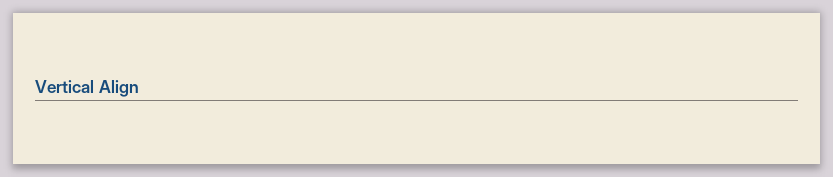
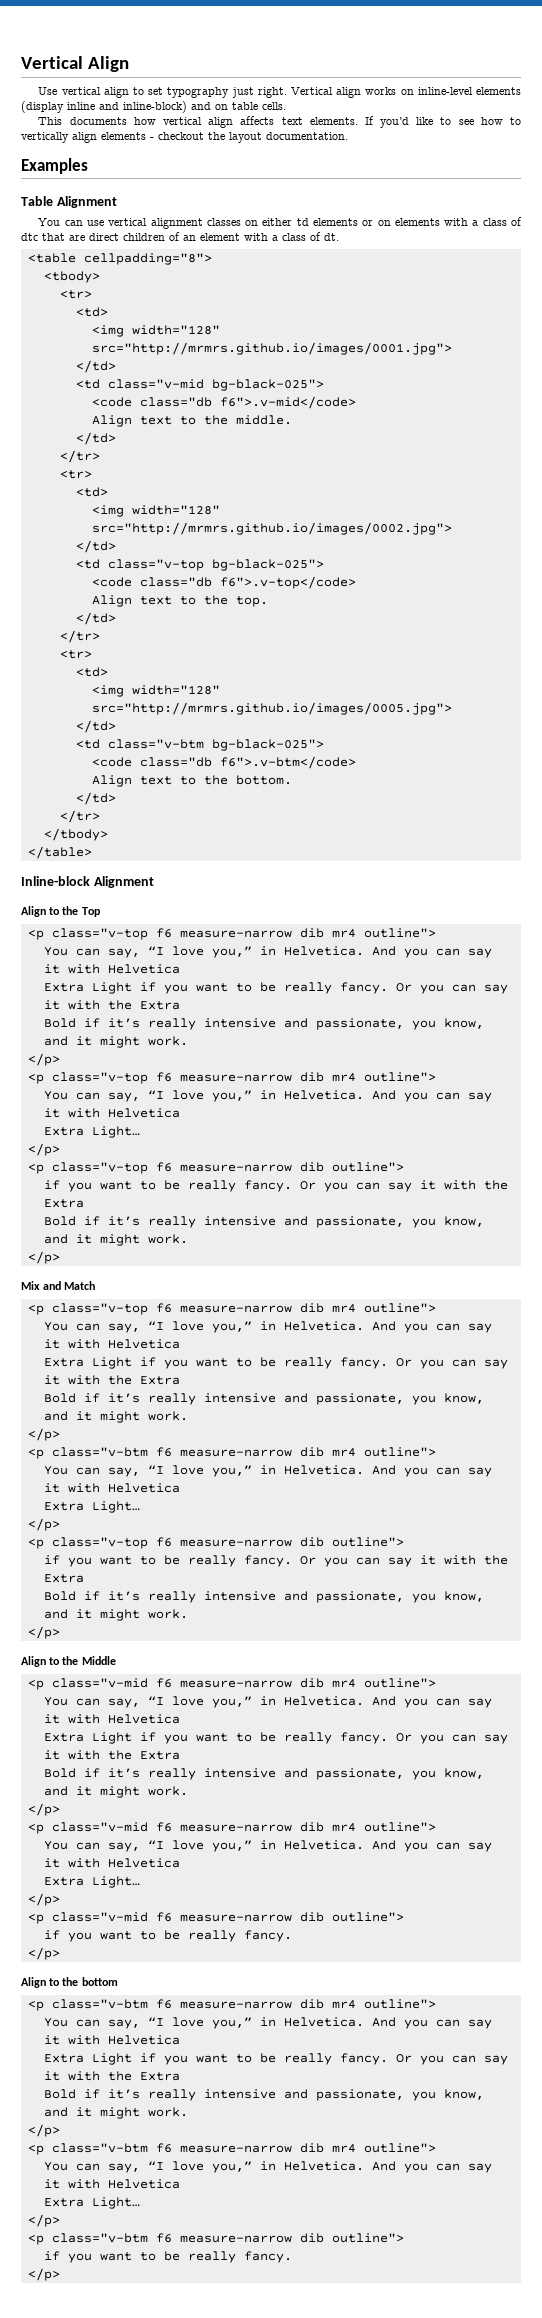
+ Use vertical align to set typography just right. Vertical align works on inline-level elements (display inline and inline-block) and on table cells.
+ This documents how vertical align affects text elements. If you’d like to see how to vertically align elements - checkout the layout documentation.
+ Examples
+ Table Alignment
+ You can use vertical alignment classes on either td elements or on elements with a class of dtc that are direct children of an element with a class of dt.
+ <table cellpadding="8">
+ <tbody>
+ <tr>
+ <td>
+ <img width="128" src="http://mrmrs.github.io/images/0001.jpg">
+ </td>
+ <td class="v-mid bg-black-025">
+ <code class="db f6">.v-mid</code>
+ Align text to the middle.
+ </td>
+ </tr>
+ <tr>
+ <td>
+ <img width="128" src="http://mrmrs.github.io/images/0002.jpg">
+ </td>
+ <td class="v-top bg-black-025">
+ <code class="db f6">.v-top</code>
+ Align text to the top.
+ </td>
+ </tr>
+ <tr>
+ <td>
+ <img width="128" src="http://mrmrs.github.io/images/0005.jpg">
+ </td>
+ <td class="v-btm bg-black-025">
+ <code class="db f6">.v-btm</code>
+ Align text to the bottom.
+ </td>
+ </tr>
+ </tbody>
+ </table>
+ Inline-block Alignment
+ Align to the Top
+ <p class="v-top f6 measure-narrow dib mr4 outline">
+ You can say, “I love you,” in Helvetica. And you can say it with Helvetica
+ Extra Light if you want to be really fancy. Or you can say it with the Extra
+ Bold if it’s really intensive and passionate, you know, and it might work.
+ </p>
+ <p class="v-top f6 measure-narrow dib mr4 outline">
+ You can say, “I love you,” in Helvetica. And you can say it with Helvetica
+ Extra Light…
+ </p>
+ <p class="v-top f6 measure-narrow dib outline">
+ if you want to be really fancy. Or you can say it with the Extra
+ Bold if it’s really intensive and passionate, you know, and it might work.
+ </p>
+ Mix and Match
+ <p class="v-top f6 measure-narrow dib mr4 outline">
+ You can say, “I love you,” in Helvetica. And you can say it with Helvetica
+ Extra Light if you want to be really fancy. Or you can say it with the Extra
+ Bold if it’s really intensive and passionate, you know, and it might work.
+ </p>
+ <p class="v-btm f6 measure-narrow dib mr4 outline">
+ You can say, “I love you,” in Helvetica. And you can say it with Helvetica
+ Extra Light…
+ </p>
+ <p class="v-top f6 measure-narrow dib outline">
+ if you want to be really fancy. Or you can say it with the Extra
+ Bold if it’s really intensive and passionate, you know, and it might work.
+ </p>
+ Align to the Middle
+ <p class="v-mid f6 measure-narrow dib mr4 outline">
+ You can say, “I love you,” in Helvetica. And you can say it with Helvetica
+ Extra Light if you want to be really fancy. Or you can say it with the Extra
+ Bold if it’s really intensive and passionate, you know, and it might work.
+ </p>
+ <p class="v-mid f6 measure-narrow dib mr4 outline">
+ You can say, “I love you,” in Helvetica. And you can say it with Helvetica
+ Extra Light…
+ </p>
+ <p class="v-mid f6 measure-narrow dib outline">
+ if you want to be really fancy.
+ </p>
+ Align to the bottom
+ <p class="v-btm f6 measure-narrow dib mr4 outline">
+ You can say, “I love you,” in Helvetica. And you can say it with Helvetica
+ Extra Light if you want to be really fancy. Or you can say it with the Extra
+ Bold if it’s really intensive and passionate, you know, and it might work.
+ </p>
+ <p class="v-btm f6 measure-narrow dib mr4 outline">
+ You can say, “I love you,” in Helvetica. And you can say it with Helvetica
+ Extra Light…
+ </p>
+ <p class="v-btm f6 measure-narrow dib outline">
+ if you want to be really fancy.
+ </p>

